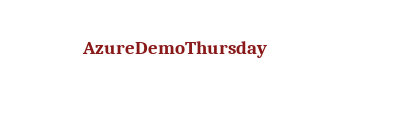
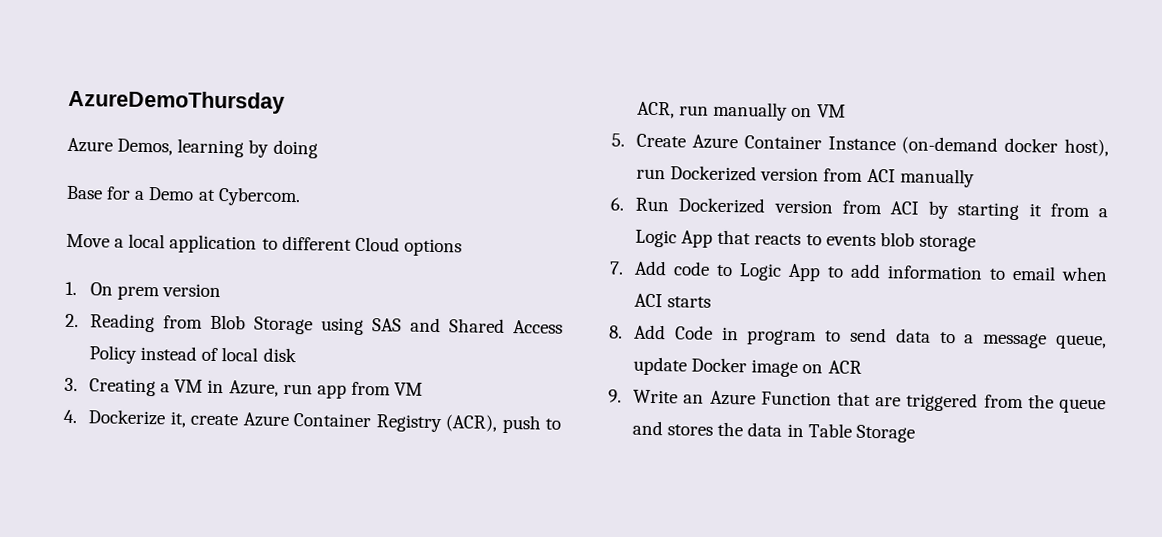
+ Azure Demos, learning by doing
+ Base for a Demo at Cybercom.
+ Move a local application to different Cloud options
+ 1. On prem version
+ 2. Reading from Blob Storage using SAS and Shared Access Policy instead of local disk
+ 3. Creating a VM in Azure, run app from VM
+ 4. Dockerize it, create Azure Container Registry (ACR), push to ACR, run manually on VM
+ 5. Create Azure Container Instance (on-demand docker host), run Dockerized version from ACI manually
+ 6. Run Dockerized version from ACI by starting it from a Logic App that reacts to events blob storage
+ 7. Add code to Logic App to add information to email when ACI starts
+ 8. Add Code in program to send data to a message queue, update Docker image on ACR
+ 9. Write an Azure Function that are triggered from the queue and stores the data in Table Storage

